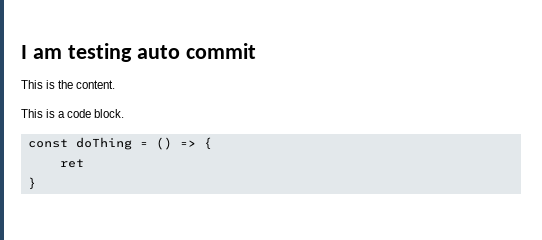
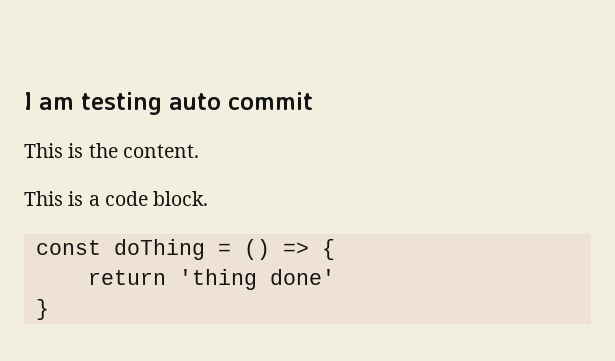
- ret
+ return 'thing done'

